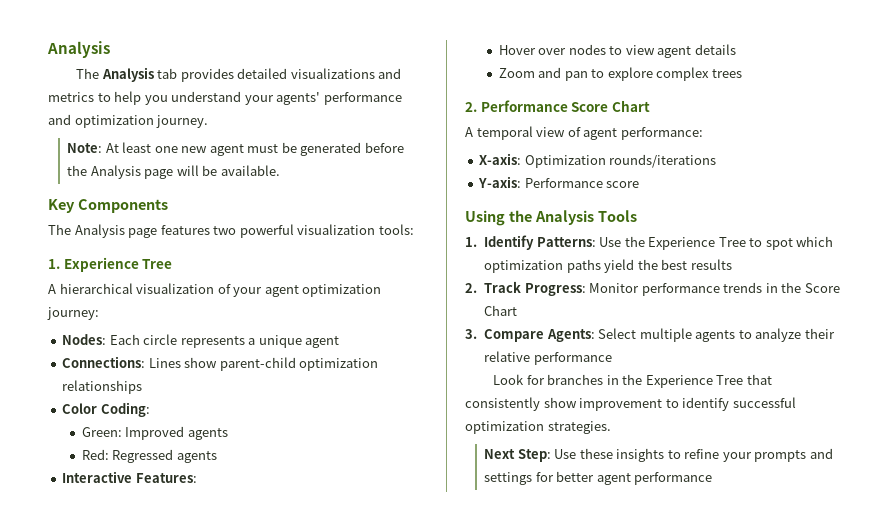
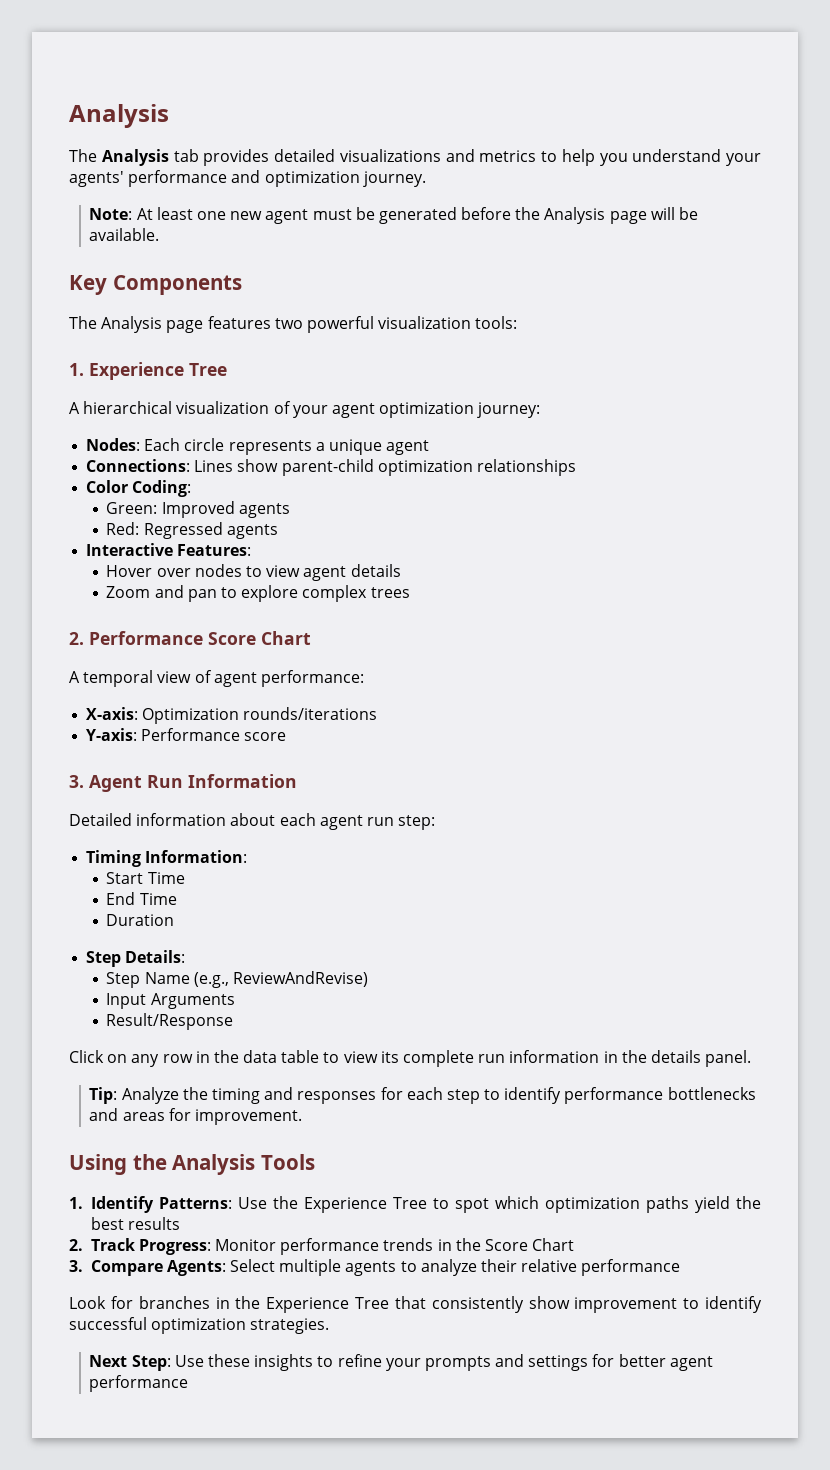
+ 3. Agent Run Information
+ Detailed information about each agent run step:
+ Timing Information:
+ Start Time
+ End Time
+ Duration
+ Step Details:
+ Step Name (e.g., ReviewAndRevise)
+ Input Arguments
+ Result/Response
+ Click on any row in the data table to view its complete run information in the details panel.
+ Tip: Analyze the timing and responses for each step to identify performance bottlenecks and areas for improvement.

